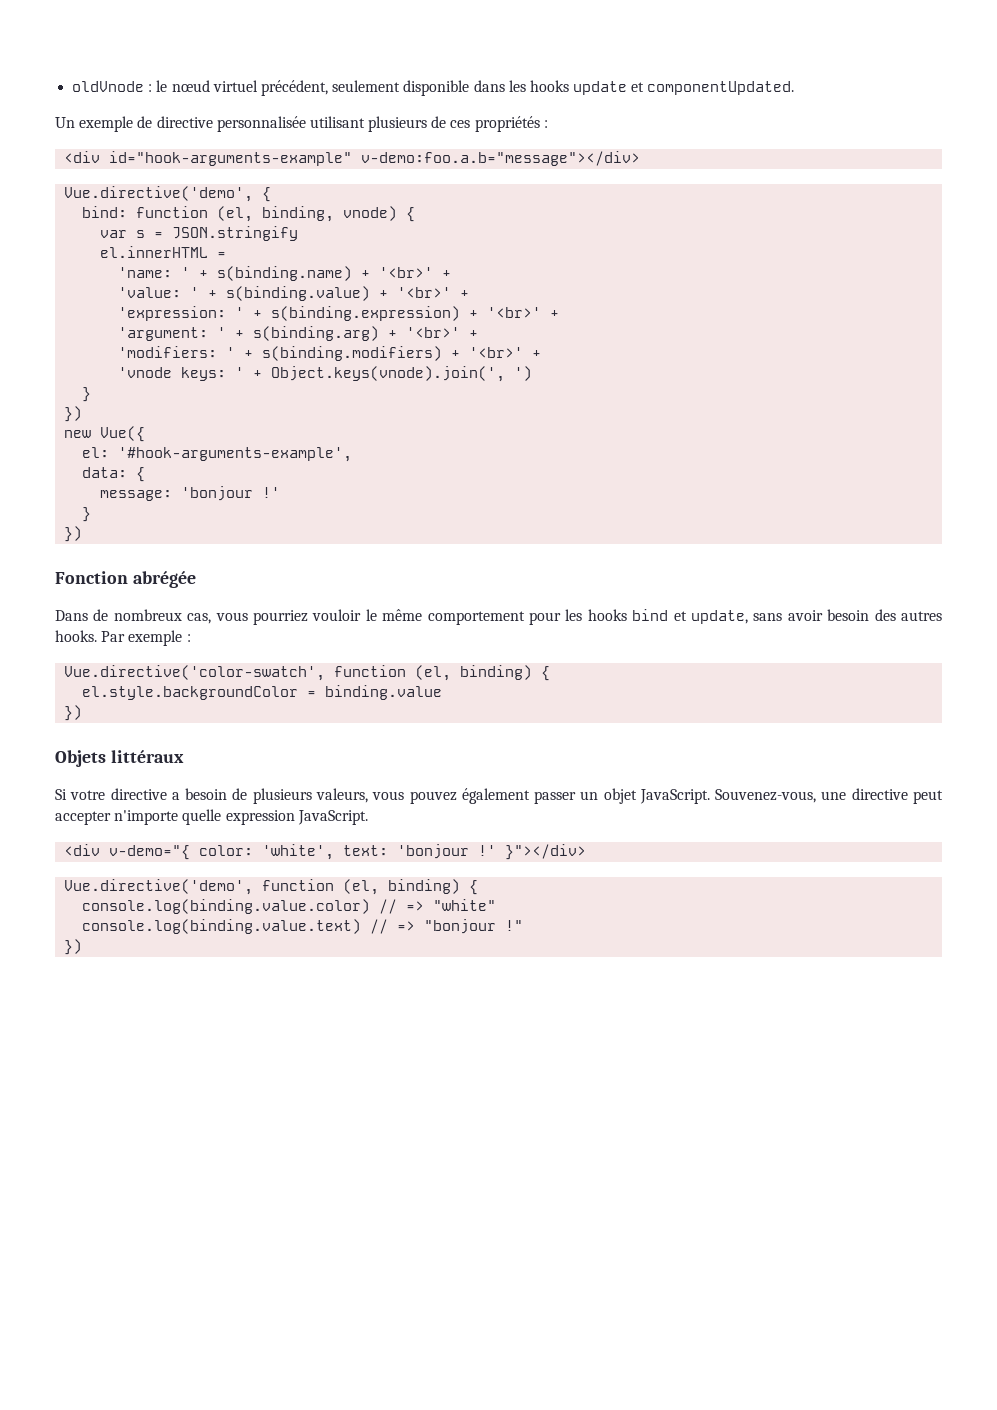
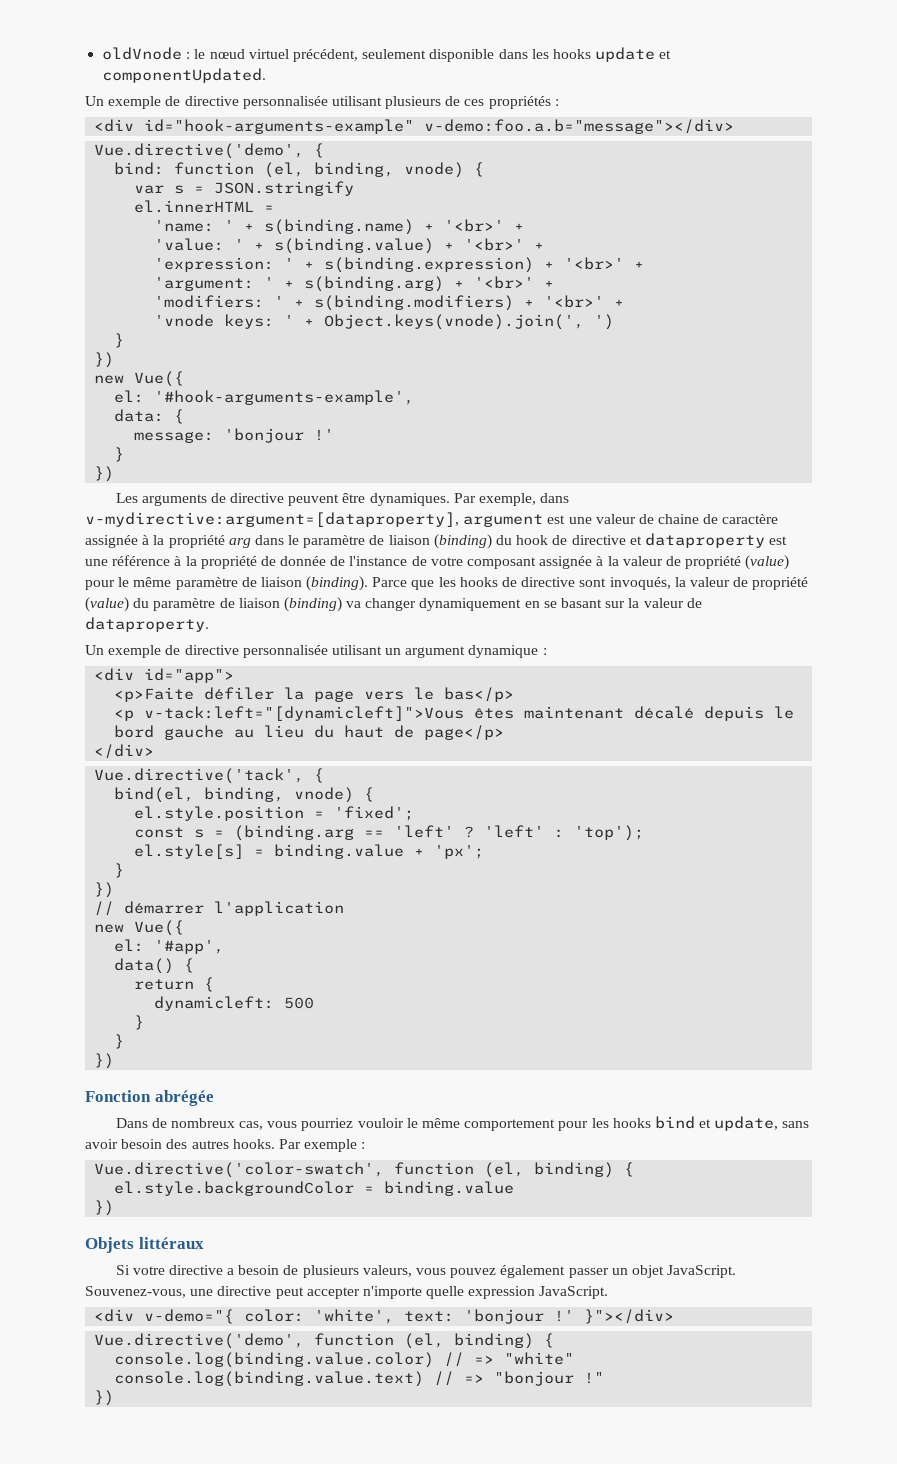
+ Les arguments de directive peuvent être dynamiques. Par exemple, dans v-mydirective:argument=[dataproperty], argument est une valeur de chaine de caractère assignée à la propriété arg dans le paramètre de liaison (binding) du hook de directive et dataproperty est une référence à la propriété de donnée de l'instance de votre composant assignée à la valeur de propriété (value) pour le même paramètre de liaison (binding). Parce que les hooks de directive sont invoqués, la valeur de propriété (value) du paramètre de liaison (binding) va changer dynamiquement en se basant sur la valeur de dataproperty.
+ Un exemple de directive personnalisée utilisant un argument dynamique :
+ <div id="app">
+ <p>Faite défiler la page vers le bas</p>
+ <p v-tack:left="[dynamicleft]">Vous êtes maintenant décalé depuis le bord gauche au lieu du haut de page</p>
+ </div>
+ Vue.directive('tack', {
+ bind(el, binding, vnode) {
+ el.style.position = 'fixed';
+ const s = (binding.arg == 'left' ? 'left' : 'top');
+ el.style[s] = binding.value + 'px';
+ }
+ })
+ // démarrer l'application
+ new Vue({
+ el: '#app',
+ data() {
+ return {
+ dynamicleft: 500
+ }
+ }
+ })

